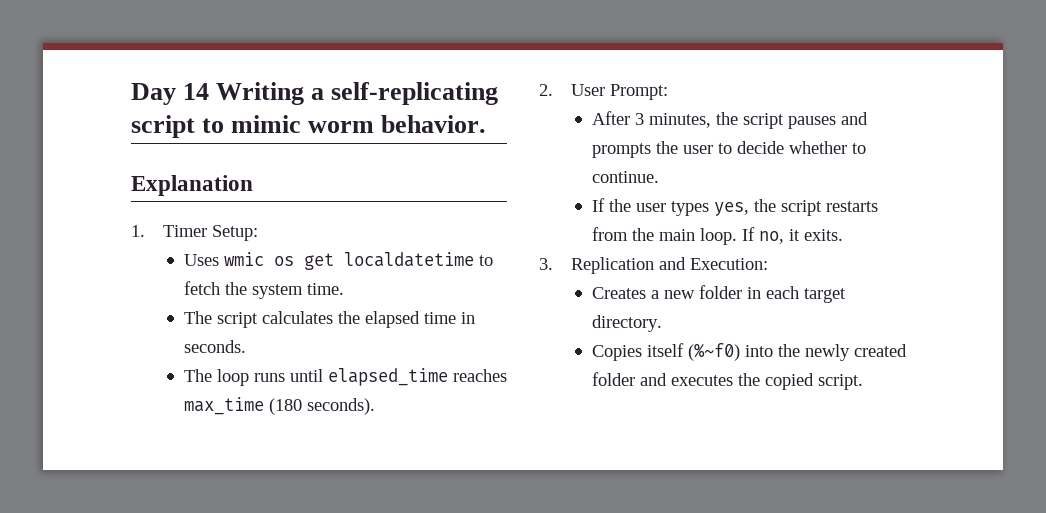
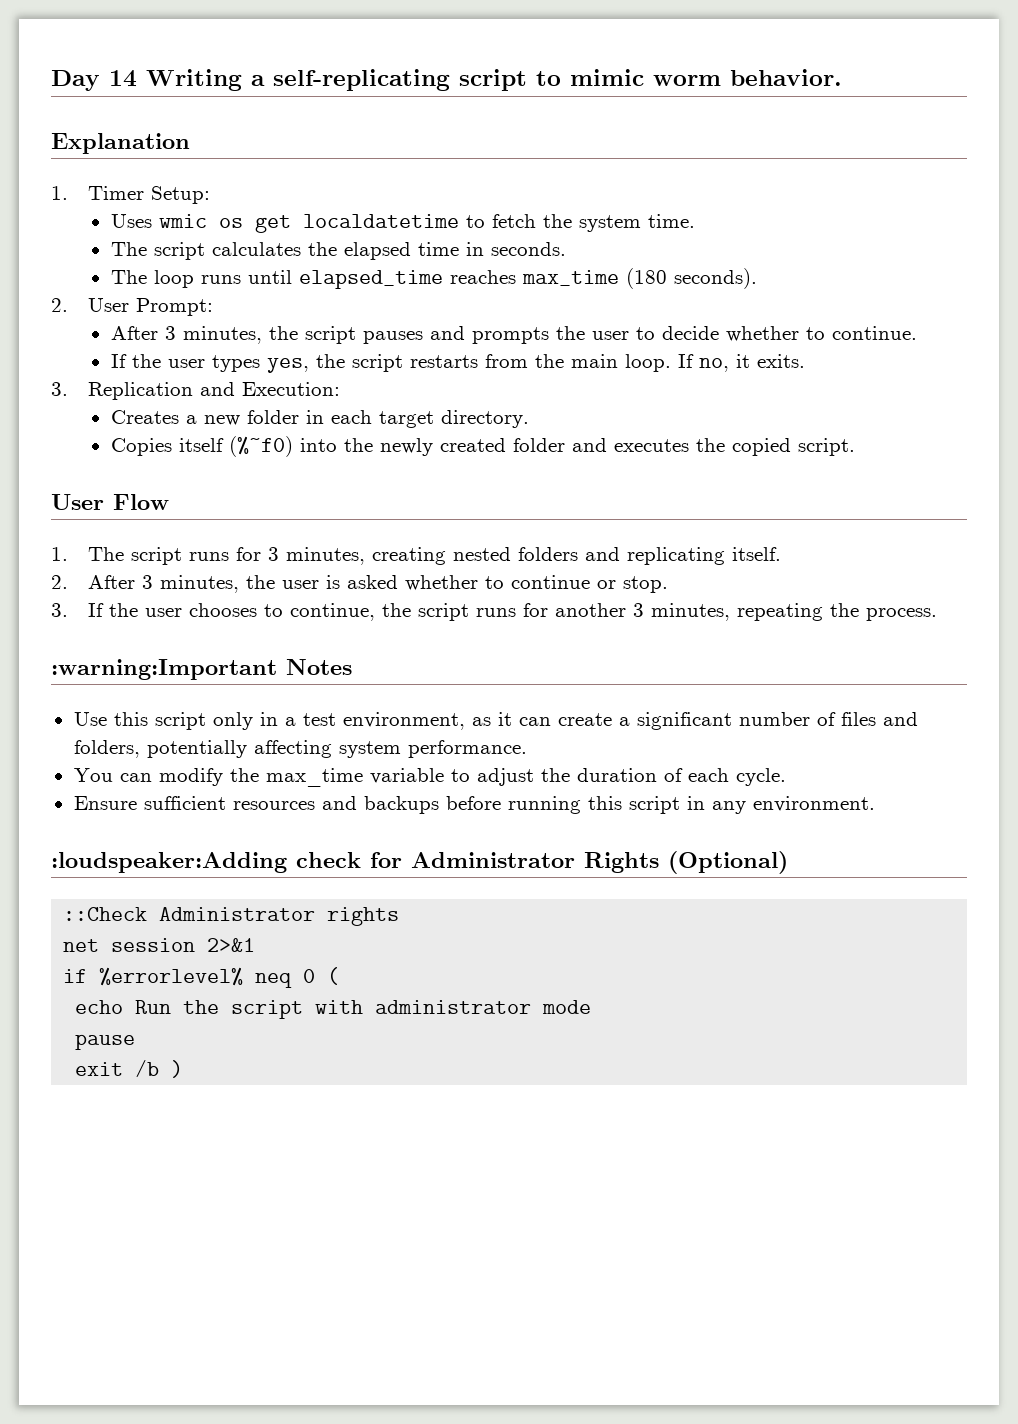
+ User Flow
+ 1. The script runs for 3 minutes, creating nested folders and replicating itself.
+ 2. After 3 minutes, the user is asked whether to continue or stop.
+ 3. If the user chooses to continue, the script runs for another 3 minutes, repeating the process.
+ :warning:Important Notes
+ Use this script only in a test environment, as it can create a significant number of files and folders, potentially affecting system performance.
+ You can modify the max_time variable to adjust the duration of each cycle.
+ Ensure sufficient resources and backups before running this script in any environment.
+ :loudspeaker:Adding check for Administrator Rights (Optional)
+ ::Check Administrator rights
+ net session 2>&1
+ if %errorlevel% neq 0 (
+ echo Run the script with administrator mode
+ pause
+ exit /b )

